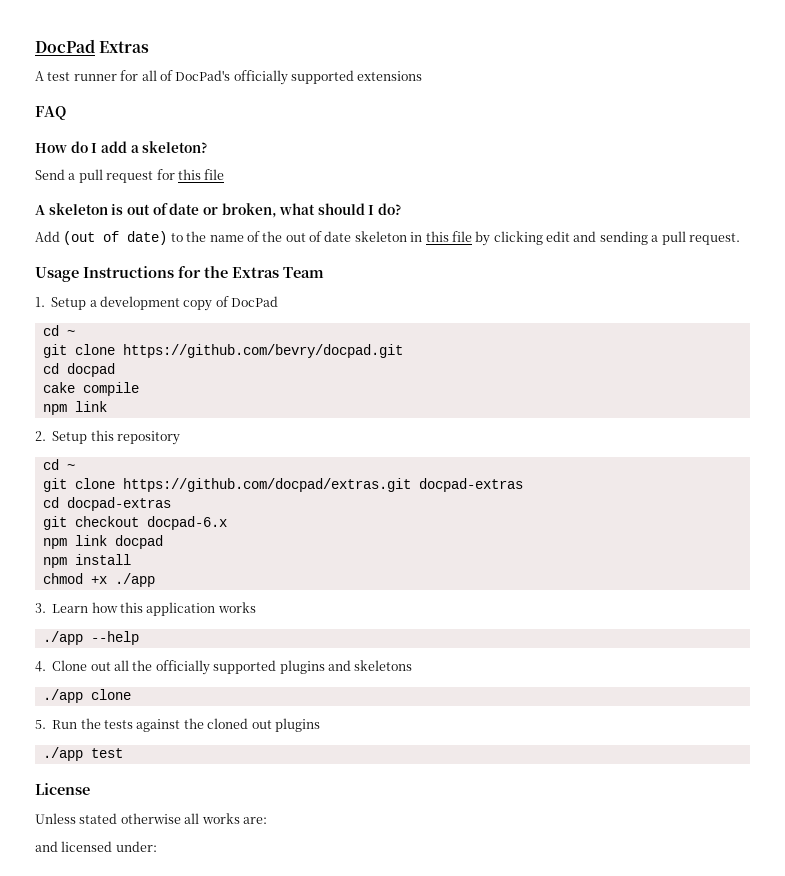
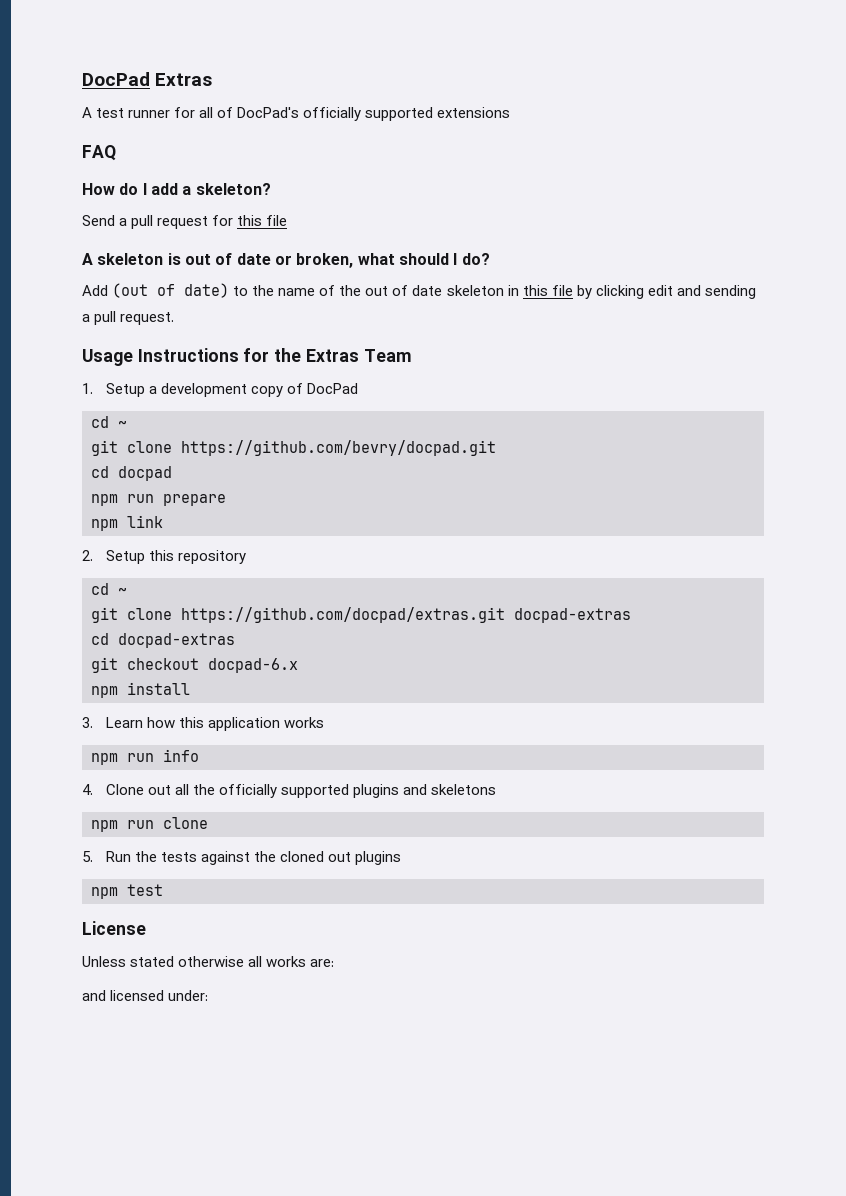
- cake compile
+ npm run prepare
- npm link docpad
- chmod +x ./app
- ./app --help
+ npm run info
- ./app clone
+ npm run clone
- ./app test
+ npm test

